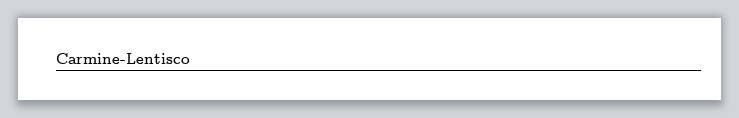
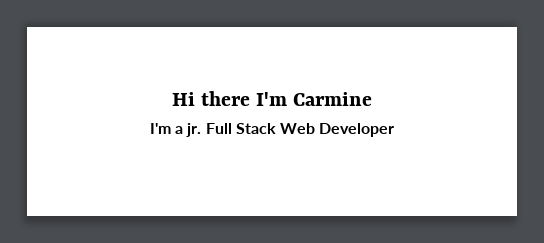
- Carmine-Lentisco
+ Hi there I'm Carmine
+ I'm a jr. Full Stack Web Developer

